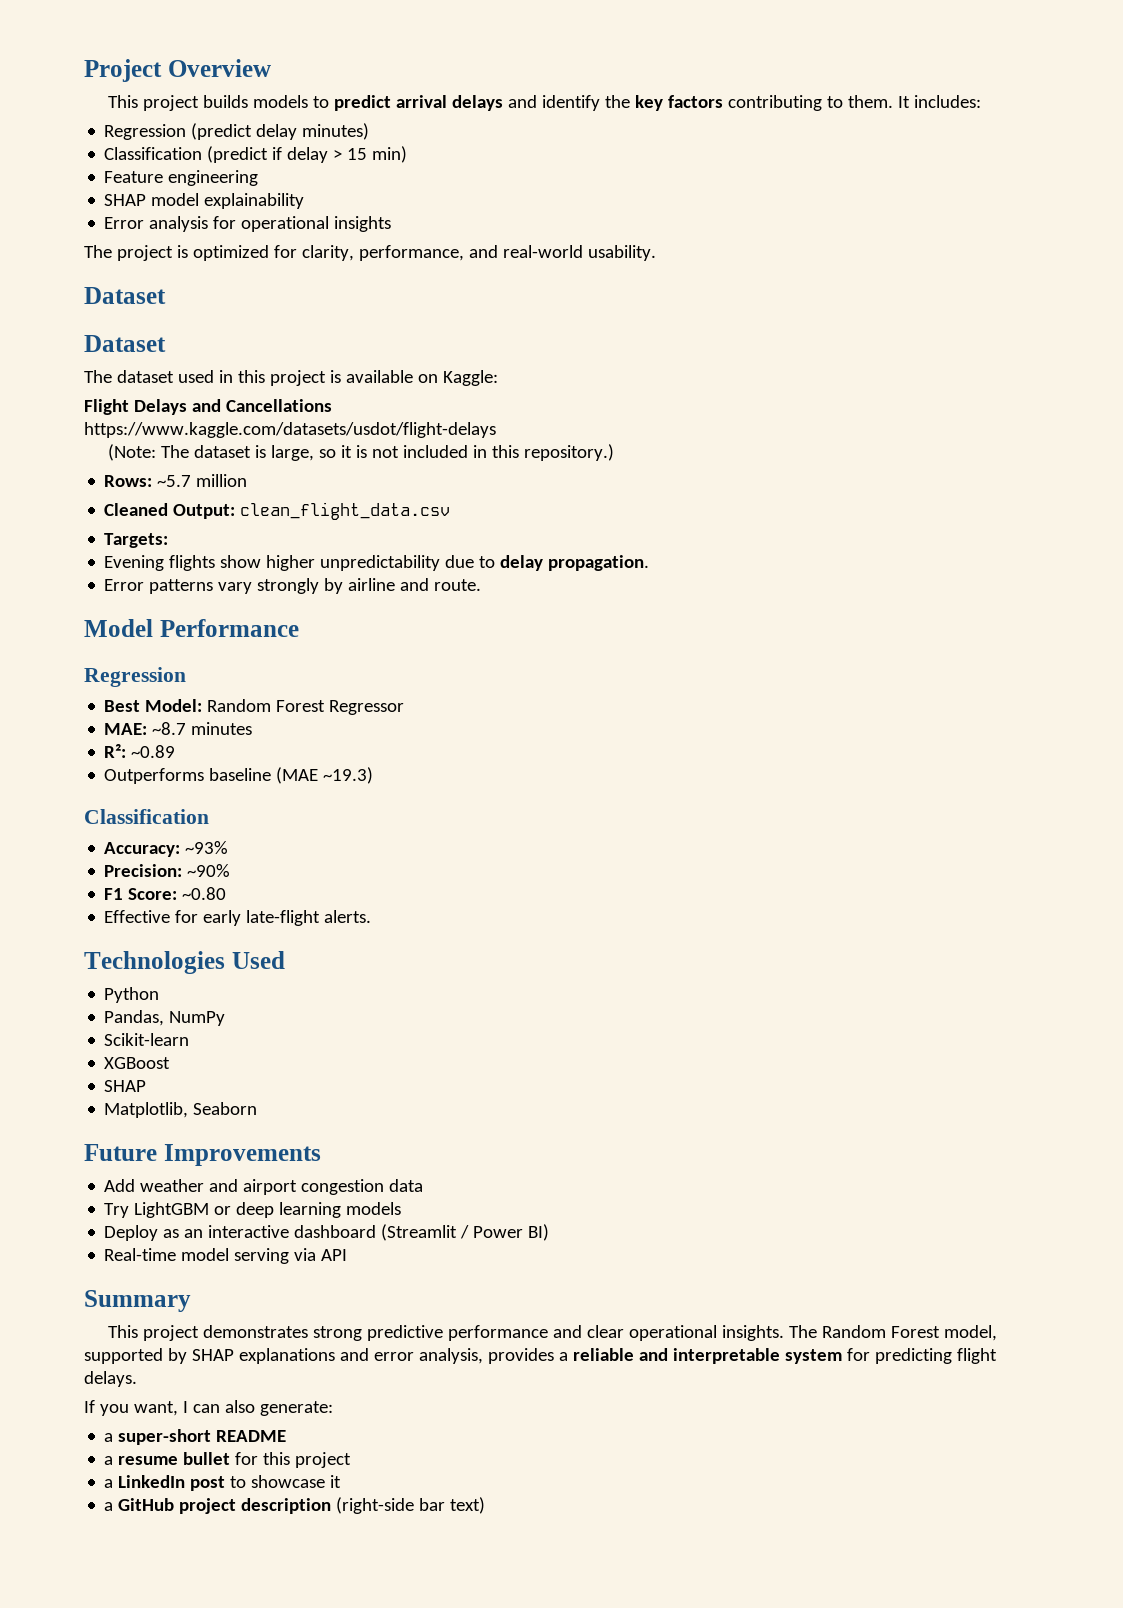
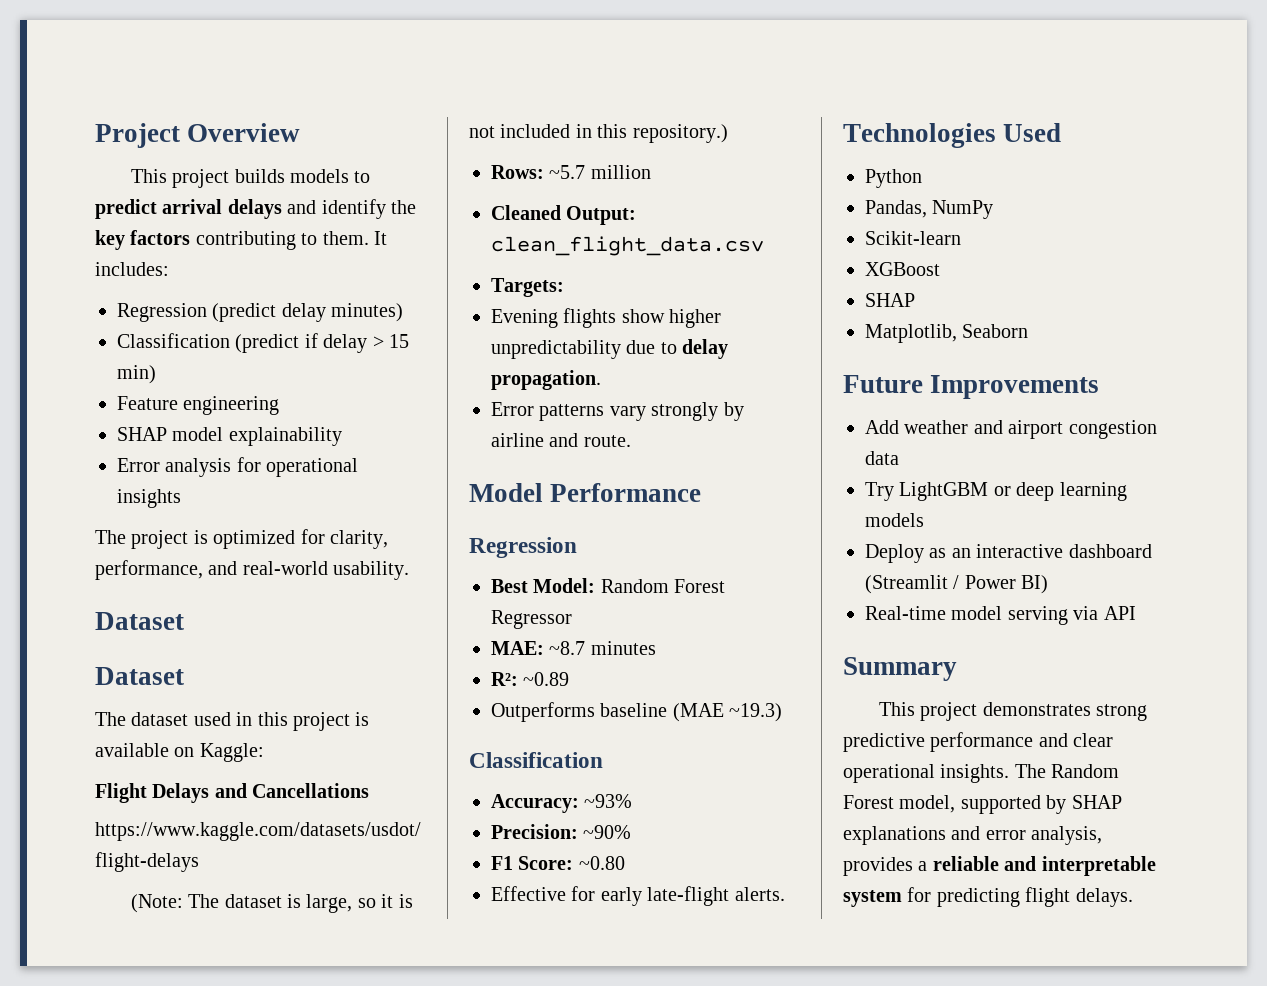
- If you want, I can also generate:
- a super-short README
- a resume bullet for this project
- a LinkedIn post to showcase it
- a GitHub project description (right-side bar text)

